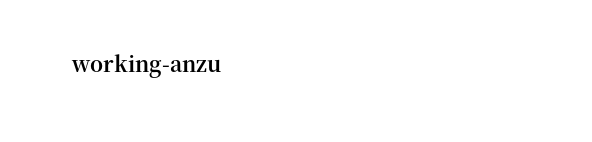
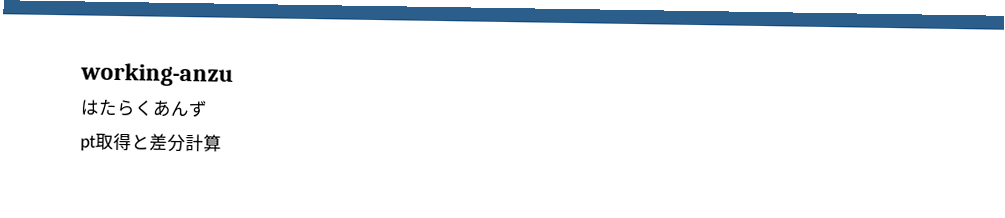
+ はたらくあんず
+ pt取得と差分計算

